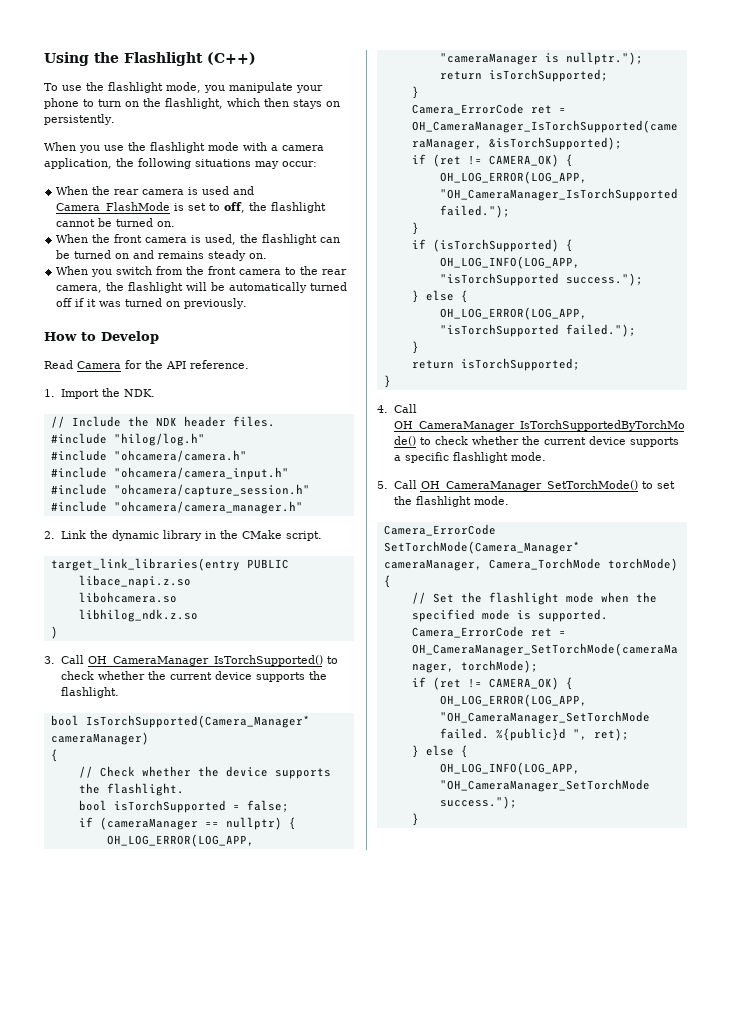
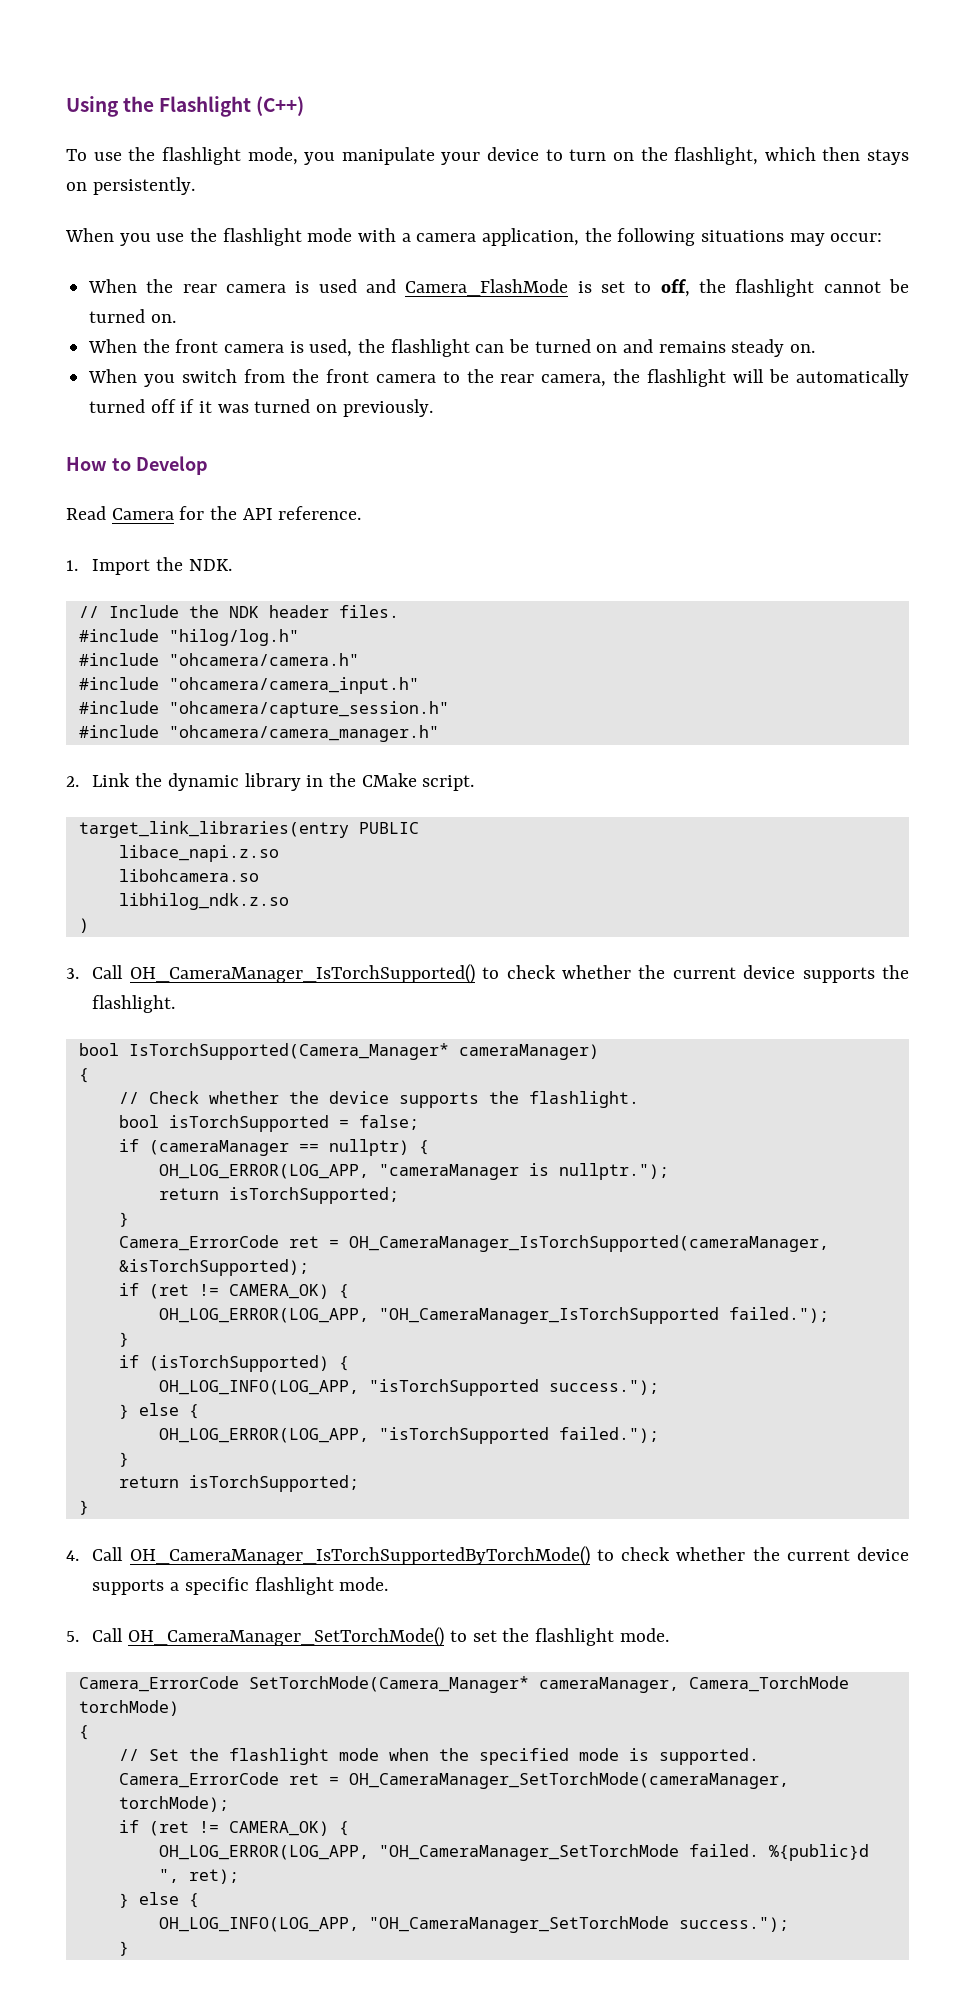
- To use the flashlight mode, you manipulate your phone to turn on the flashlight, which then stays on persistently.
+ To use the flashlight mode, you manipulate your device to turn on the flashlight, which then stays on persistently.

